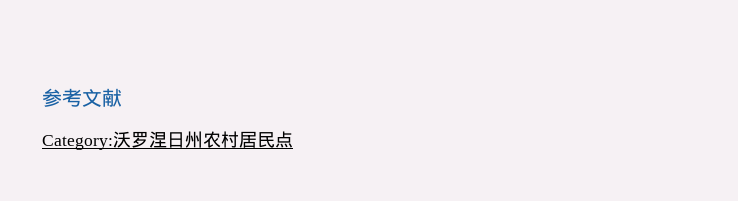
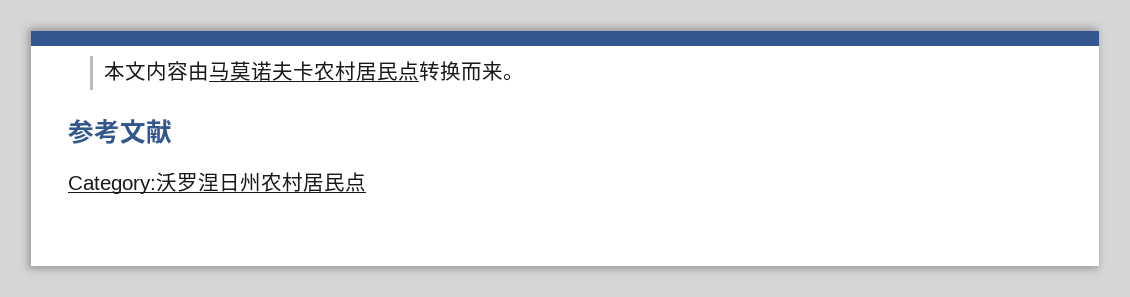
+ 本文内容由马莫诺夫卡农村居民点转换而来。

